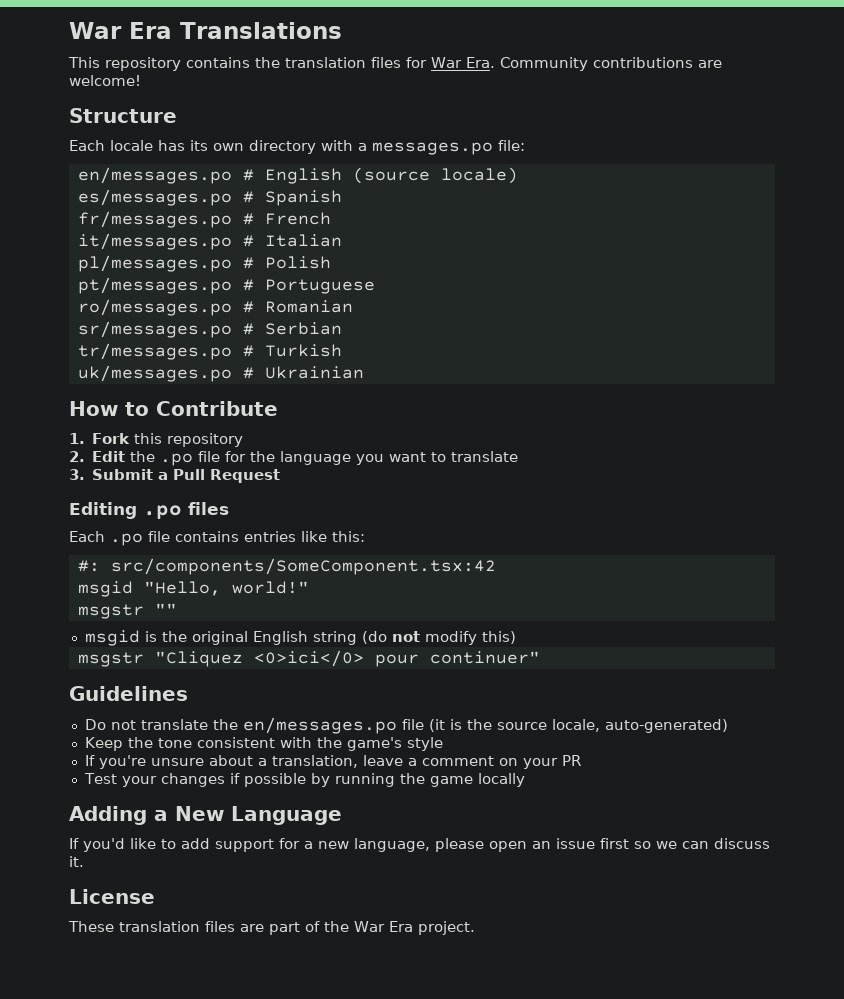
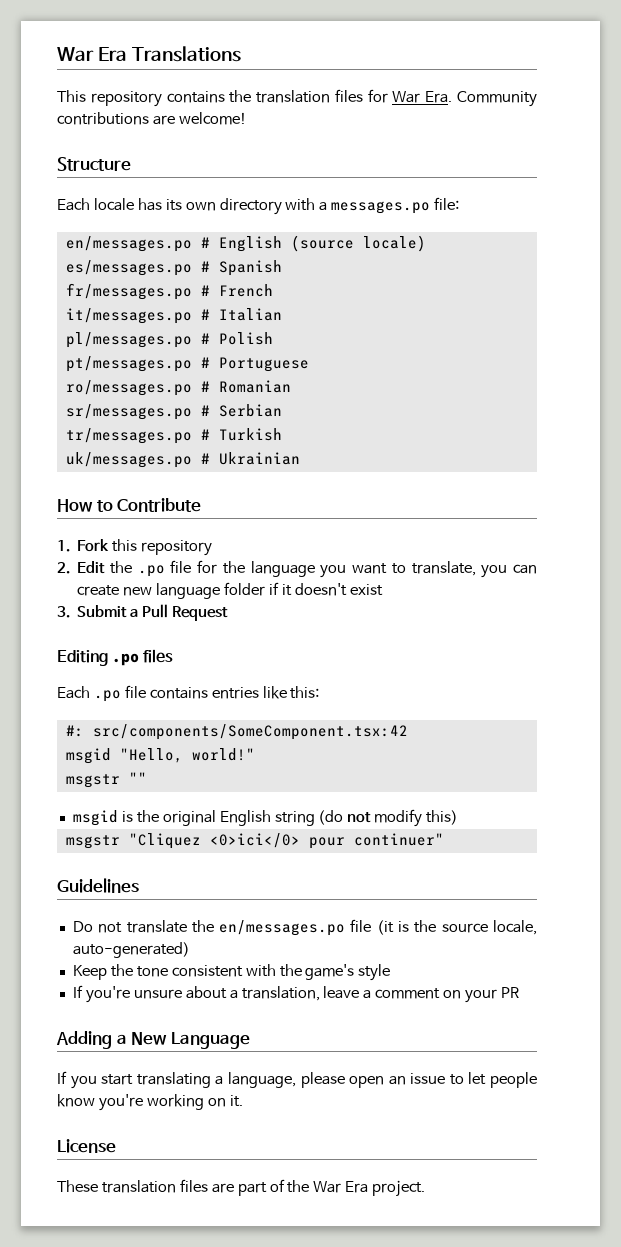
- 2. Edit the .po file for the language you want to translate
+ 2. Edit the .po file for the language you want to translate, you can create new language folder if it doesn't exist
- Test your changes if possible by running the game locally
- If you'd like to add support for a new language, please open an issue first so we can discuss it.
+ If you start translating a language, please open an issue to let people know you're working on it.

